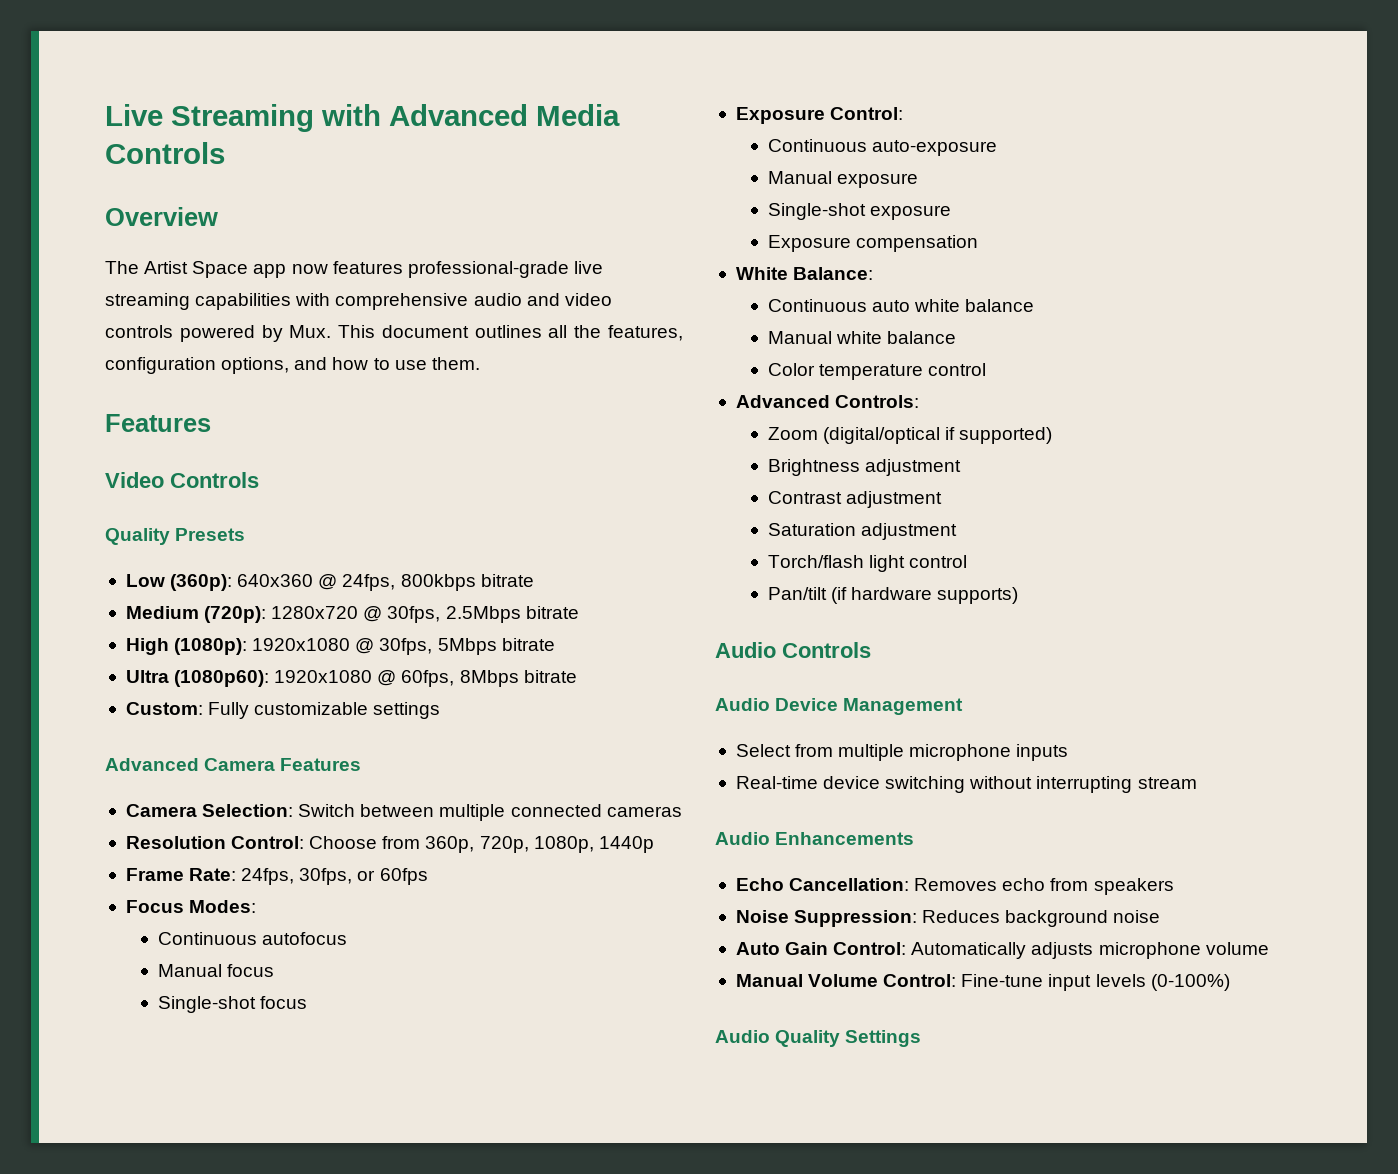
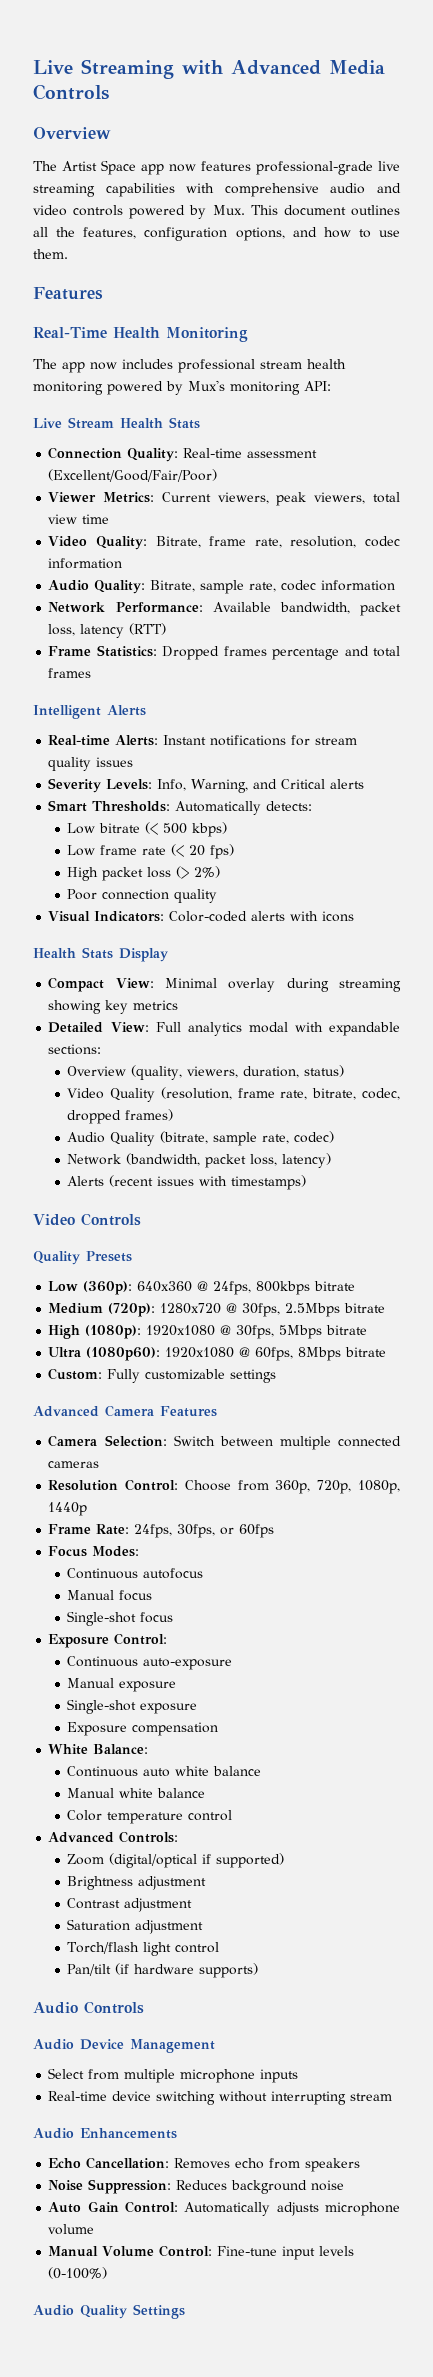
+ Real-Time Health Monitoring
+ The app now includes professional stream health monitoring powered by Mux's monitoring API:
+ Live Stream Health Stats
+ Connection Quality: Real-time assessment (Excellent/Good/Fair/Poor)
+ Viewer Metrics: Current viewers, peak viewers, total view time
+ Video Quality: Bitrate, frame rate, resolution, codec information
+ Audio Quality: Bitrate, sample rate, codec information
+ Network Performance: Available bandwidth, packet loss, latency (RTT)
+ Frame Statistics: Dropped frames percentage and total frames
+ Intelligent Alerts
+ Real-time Alerts: Instant notifications for stream quality issues
+ Severity Levels: Info, Warning, and Critical alerts
+ Smart Thresholds: Automatically detects:
+ Low bitrate (< 500 kbps)
+ Low frame rate (< 20 fps)
+ High packet loss (> 2%)
+ Poor connection quality
+ Visual Indicators: Color-coded alerts with icons
+ Health Stats Display
+ Compact View: Minimal overlay during streaming showing key metrics
+ Detailed View: Full analytics modal with expandable sections:
+ Overview (quality, viewers, duration, status)
+ Video Quality (resolution, frame rate, bitrate, codec, dropped frames)
+ Audio Quality (bitrate, sample rate, codec)
+ Network (bandwidth, packet loss, latency)
+ Alerts (recent issues with timestamps)

